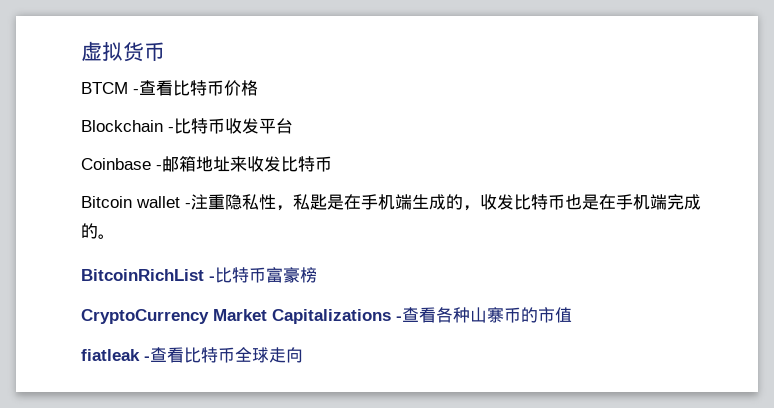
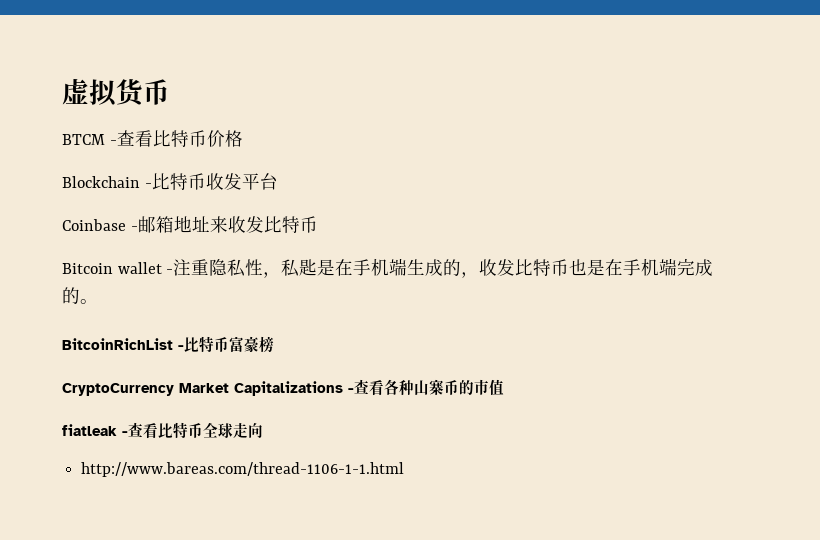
+ http://www.bareas.com/thread-1106-1-1.html

